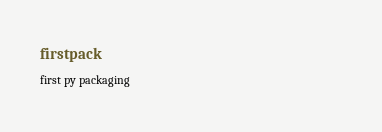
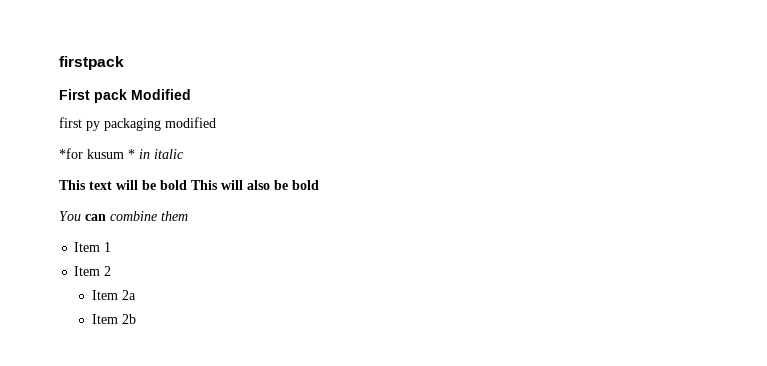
+ First pack Modified
- first py packaging
+ first py packaging modified
+ *for kusum * in italic
+ This text will be bold This will also be bold
+ You can combine them
+ Item 1
+ Item 2
+ Item 2a
+ Item 2b

